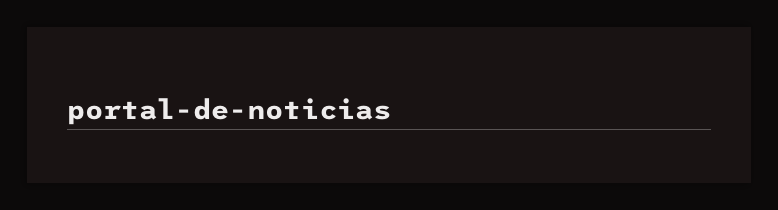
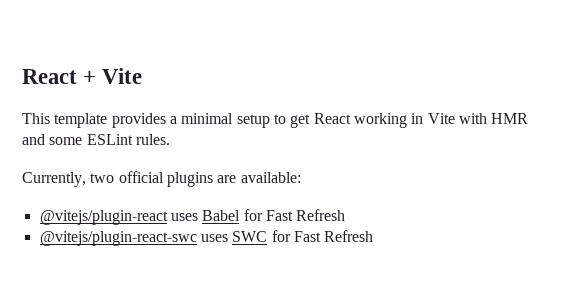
- portal-de-noticias
+ React + Vite
+ This template provides a minimal setup to get React working in Vite with HMR and some ESLint rules.
+ Currently, two official plugins are available:
+ @vitejs/plugin-react uses Babel for Fast Refresh
+ @vitejs/plugin-react-swc uses SWC for Fast Refresh

